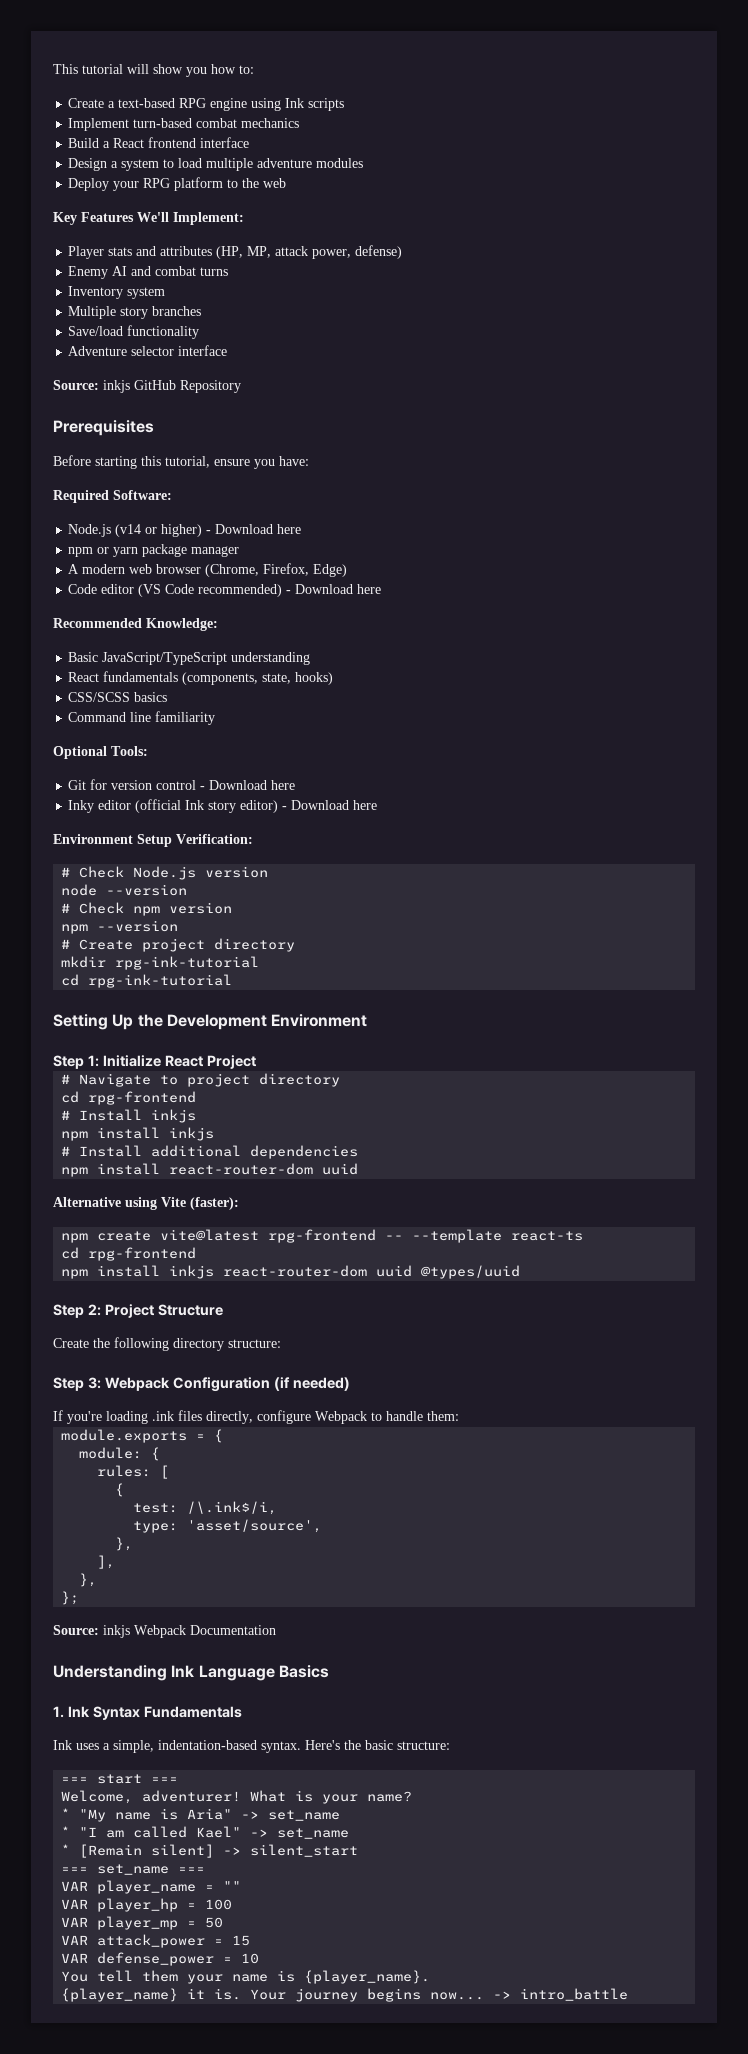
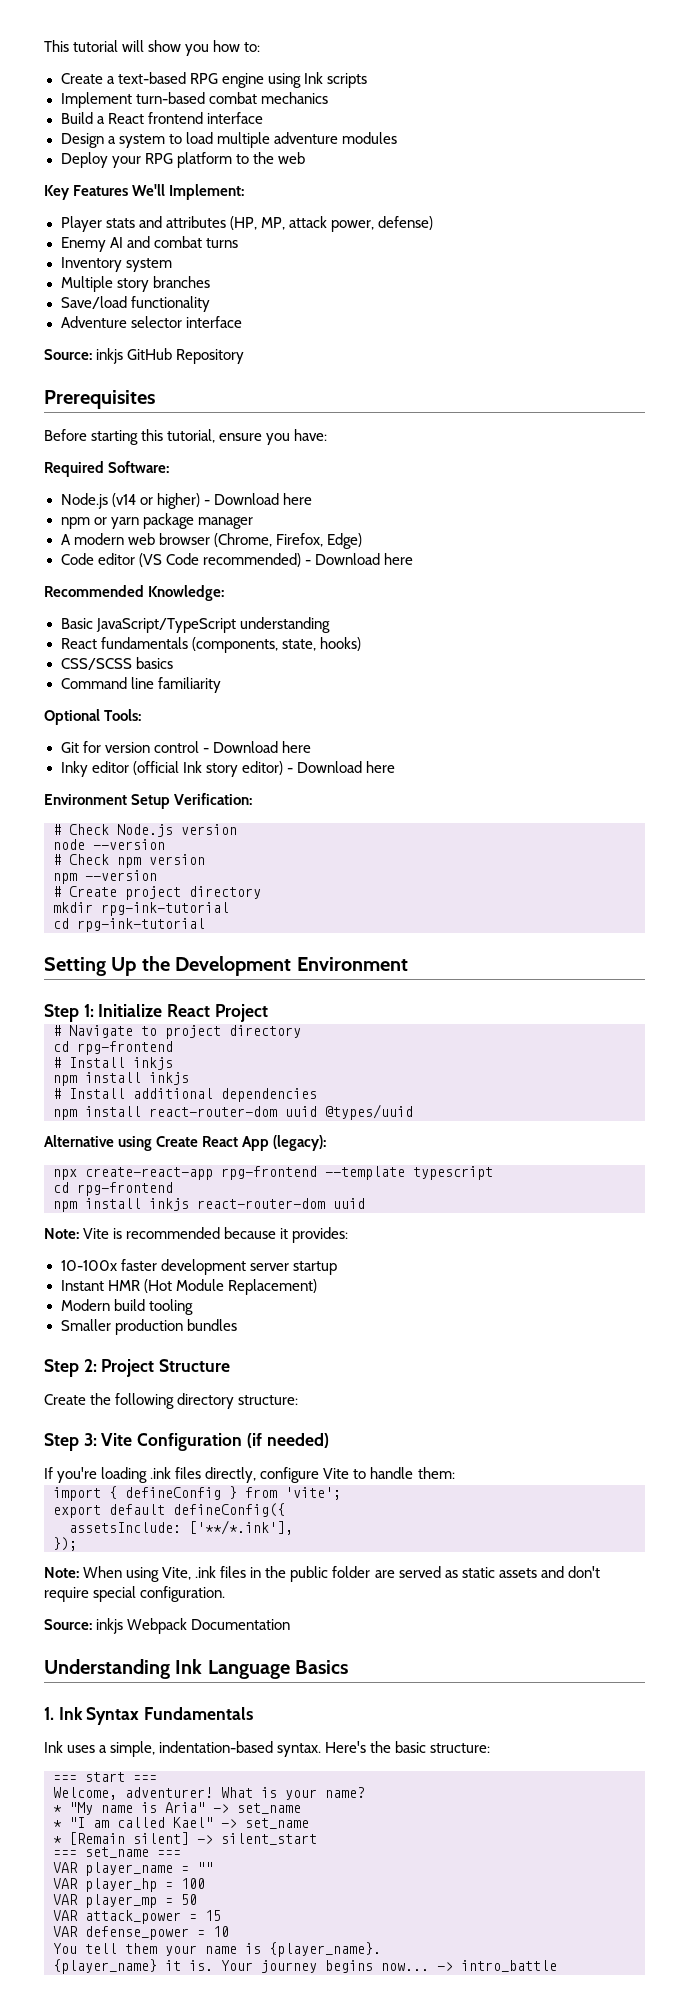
- npm install react-router-dom uuid
+ npm install react-router-dom uuid @types/uuid
- Alternative using Vite (faster):
- npm create vite@latest rpg-frontend -- --template react-ts
+ Alternative using Create React App (legacy):
+ npx create-react-app rpg-frontend --template typescript
- npm install inkjs react-router-dom uuid @types/uuid
+ npm install inkjs react-router-dom uuid
+ Note: Vite is recommended because it provides:
+ 10-100x faster development server startup
+ Instant HMR (Hot Module Replacement)
+ Modern build tooling
+ Smaller production bundles
- Step 3: Webpack Configuration (if needed)
+ Step 3: Vite Configuration (if needed)
- If you're loading .ink files directly, configure Webpack to handle them:
+ If you're loading .ink files directly, configure Vite to handle them:
- module.exports = {
- module: {
- rules: [
- {
- test: /\.ink$/i,
- type: 'asset/source',
- },
- ],
- },
- };
+ import { defineConfig } from 'vite';
+ export default defineConfig({
+ assetsInclude: ['**/*.ink'],
+ });
+ Note: When using Vite, .ink files in the public folder are served as static assets and don't require special configuration.

